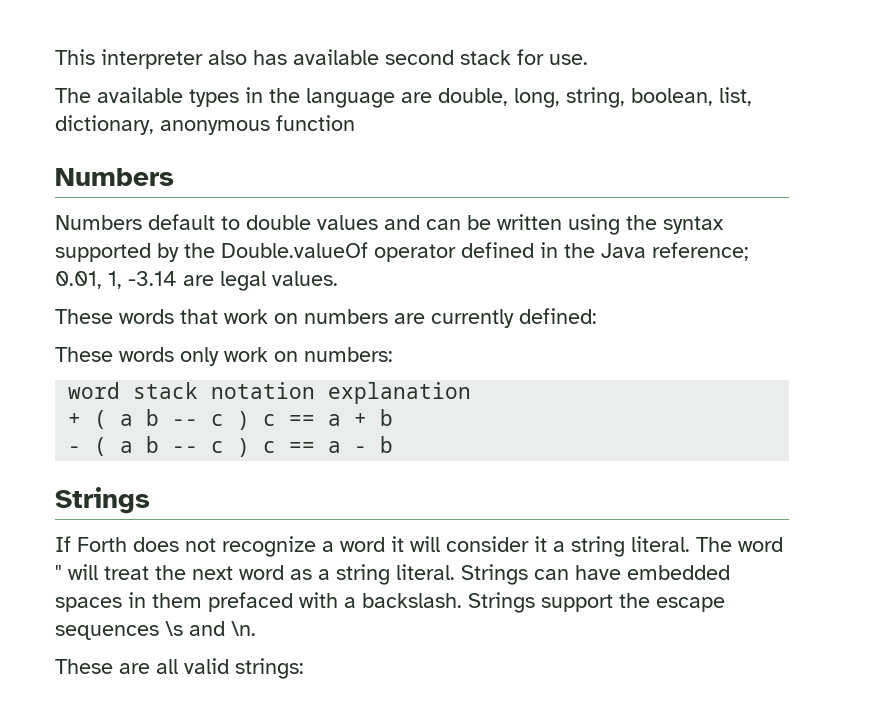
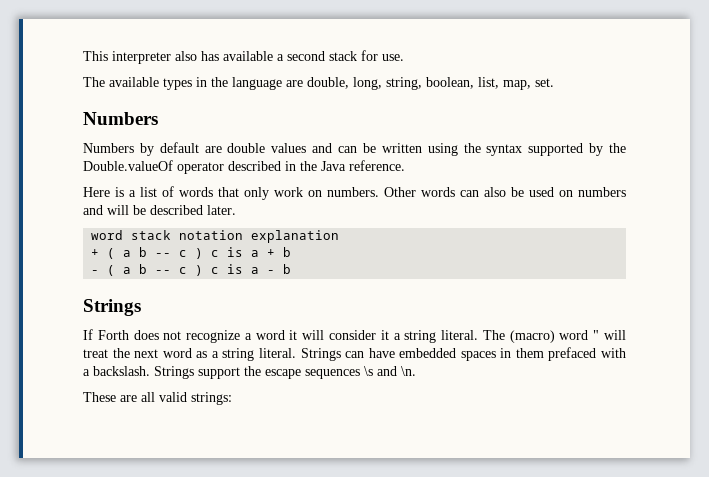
- This interpreter also has available second stack for use.
+ This interpreter also has available a second stack for use.
- The available types in the language are double, long, string, boolean, list, dictionary, anonymous function
+ The available types in the language are double, long, string, boolean, list, map, set.
- Numbers default to double values and can be written using the syntax supported by the Double.valueOf operator defined in the Java reference; 0.01, 1, -3.14 are legal values.
- These words that work on numbers are currently defined:
- These words only work on numbers:
+ Numbers by default are double values and can be written using the syntax supported by the Double.valueOf operator described in the Java reference.
+ Here is a list of words that only work on numbers. Other words can also be used on numbers and will be described later.
- + ( a b -- c ) c == a + b
+ + ( a b -- c ) c is a + b
- - ( a b -- c ) c == a - b
+ - ( a b -- c ) c is a - b
- The word " will treat the next word as a string literal.
+ The (macro) word " will treat the next word as a string literal.

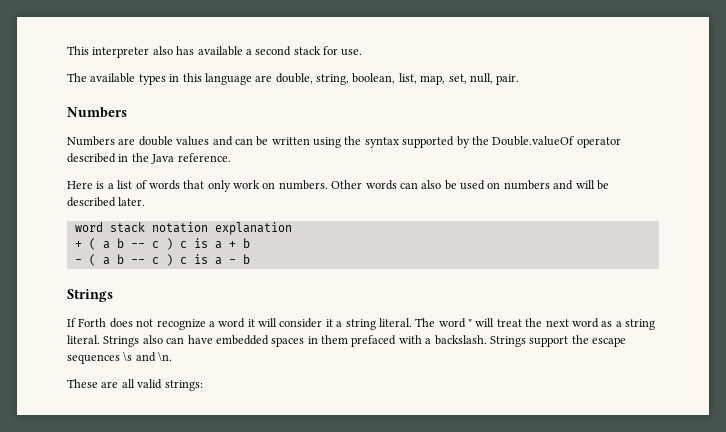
- The available types in the language are double, long, string, boolean, list, map, set.
+ The available types in this language are double, string, boolean, list, map, set, null, pair.
- Numbers by default are double values and can be written using the syntax supported by the Double.valueOf operator described in the Java reference.
+ Numbers are double values and can be written using the syntax supported by the Double.valueOf operator described in the Java reference.
- The (macro) word " will treat the next word as a string literal.
+ The word " will treat the next word as a string literal.
- Strings can have embedded spaces in them prefaced with a backslash.
+ Strings also can have embedded spaces in them prefaced with a backslash.

